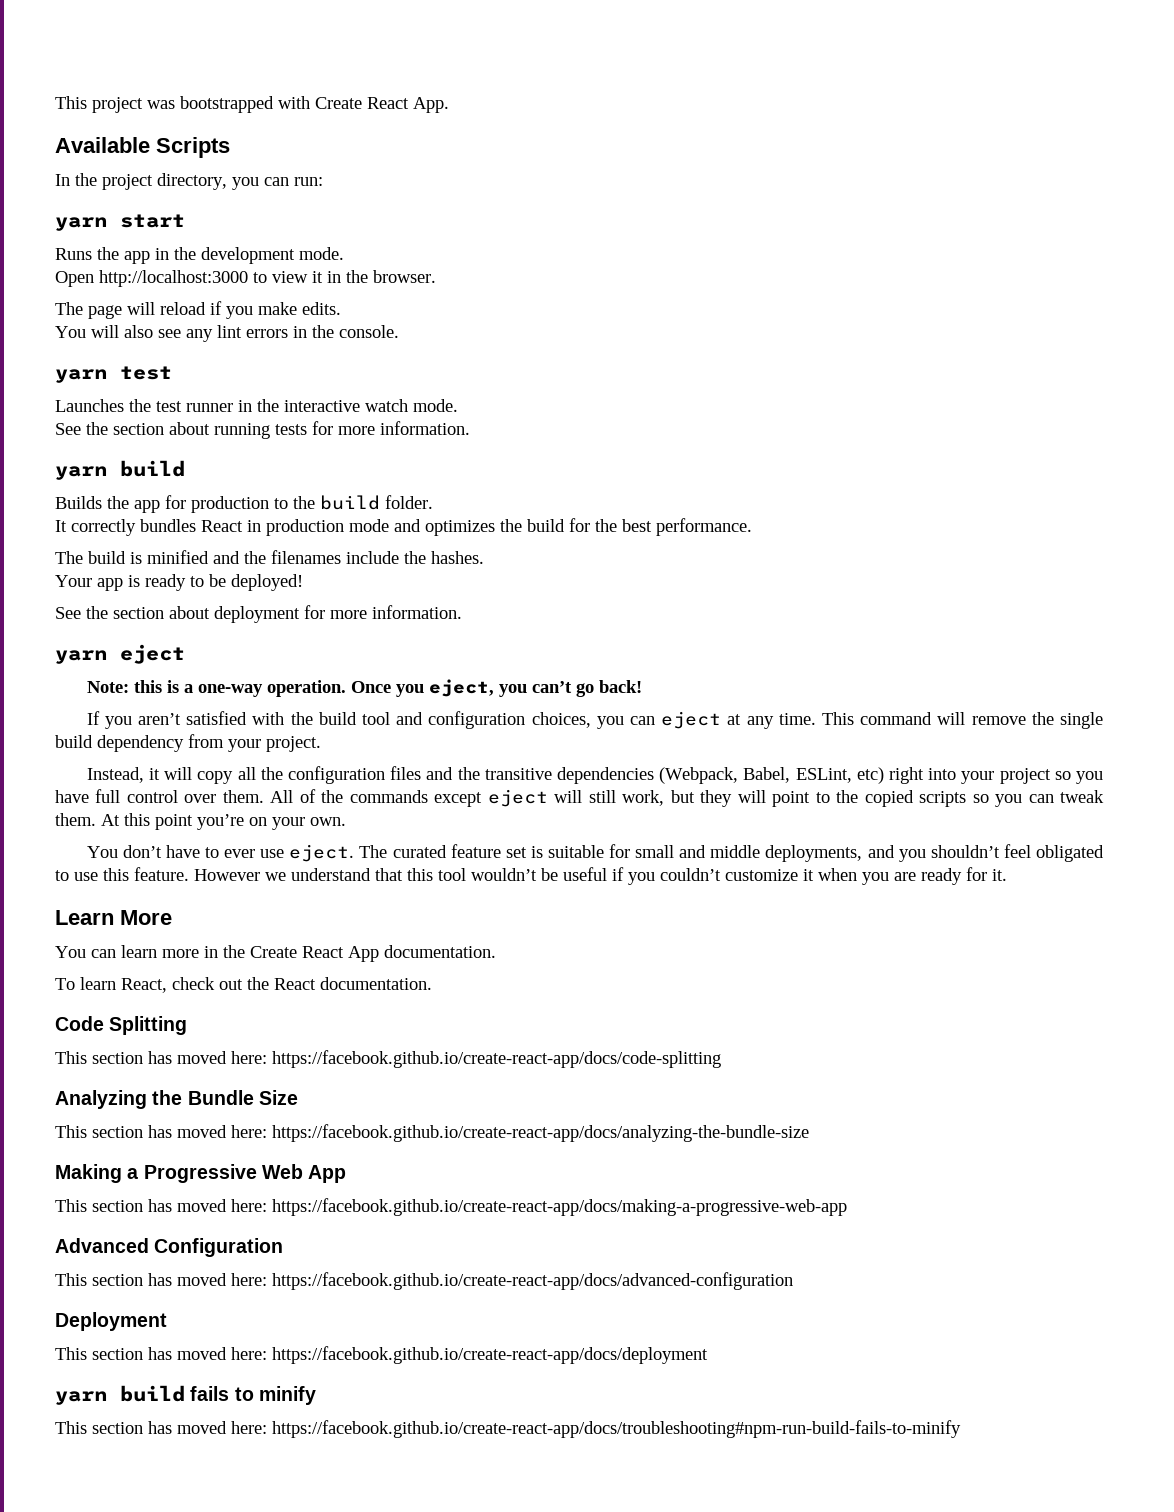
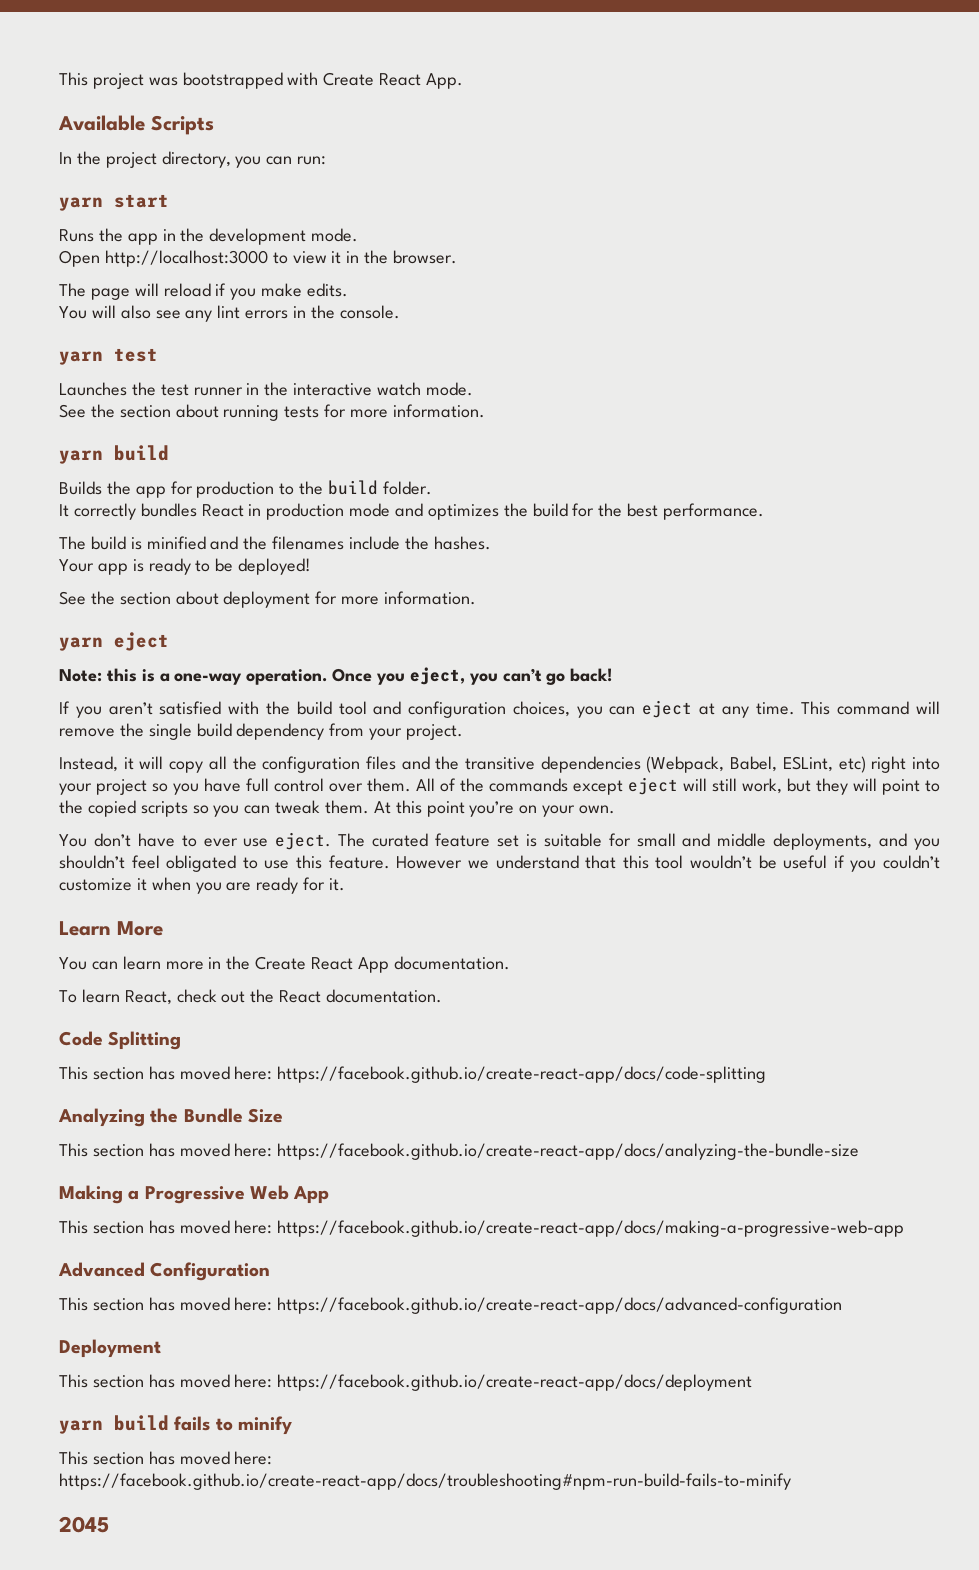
+ 2045

